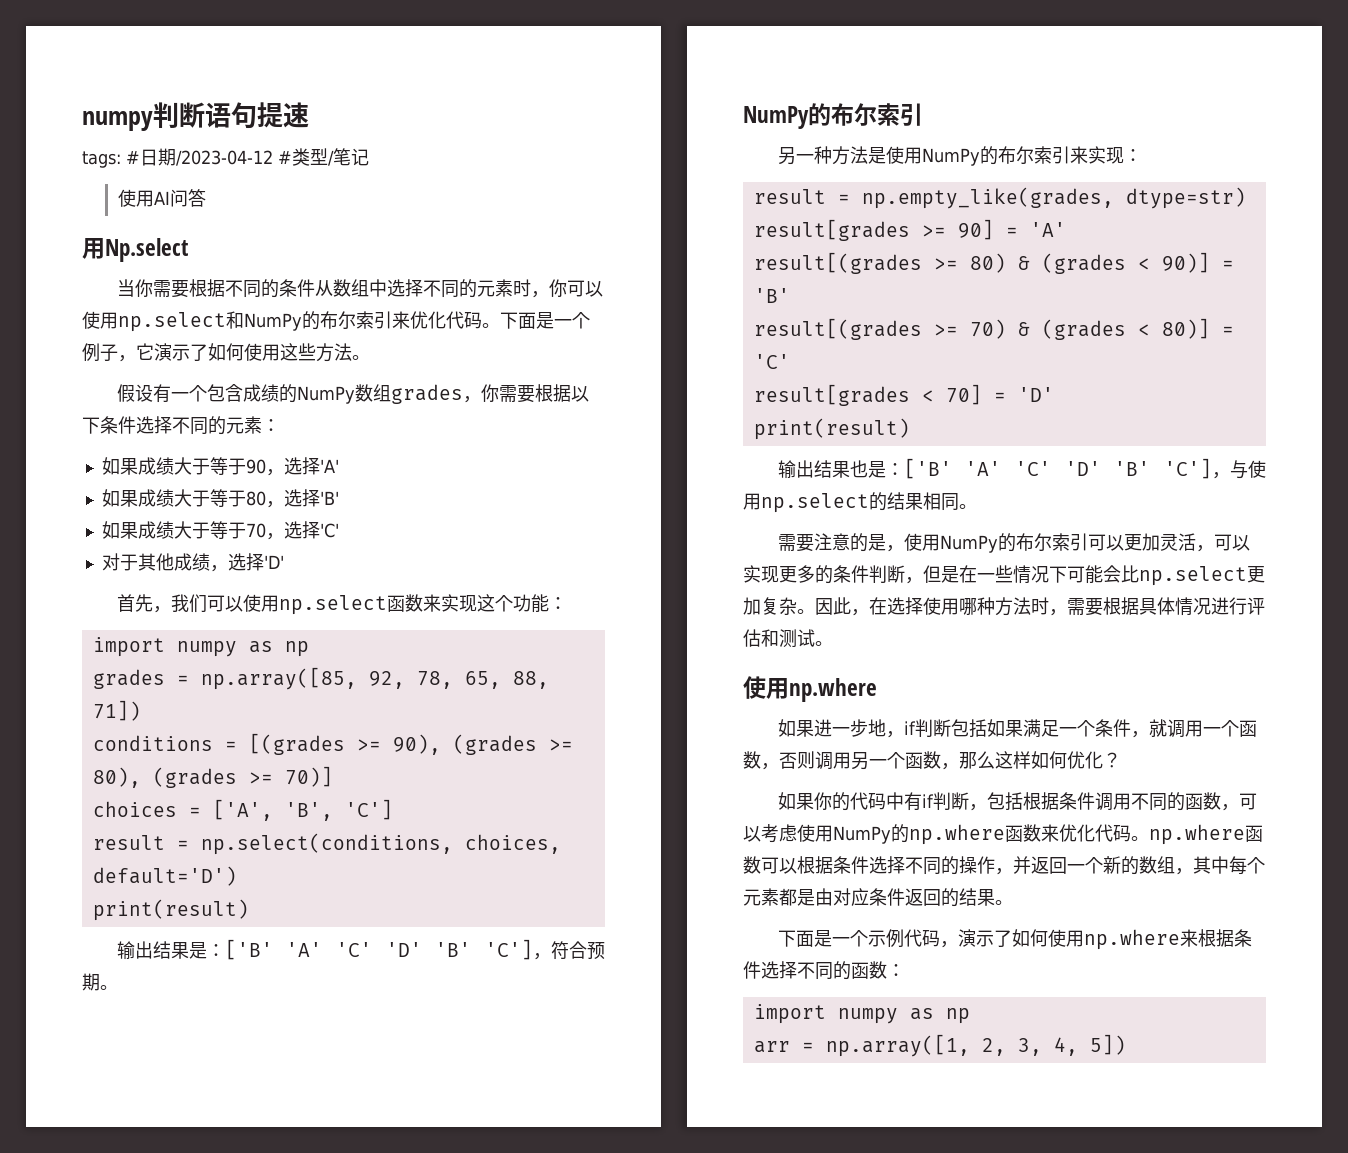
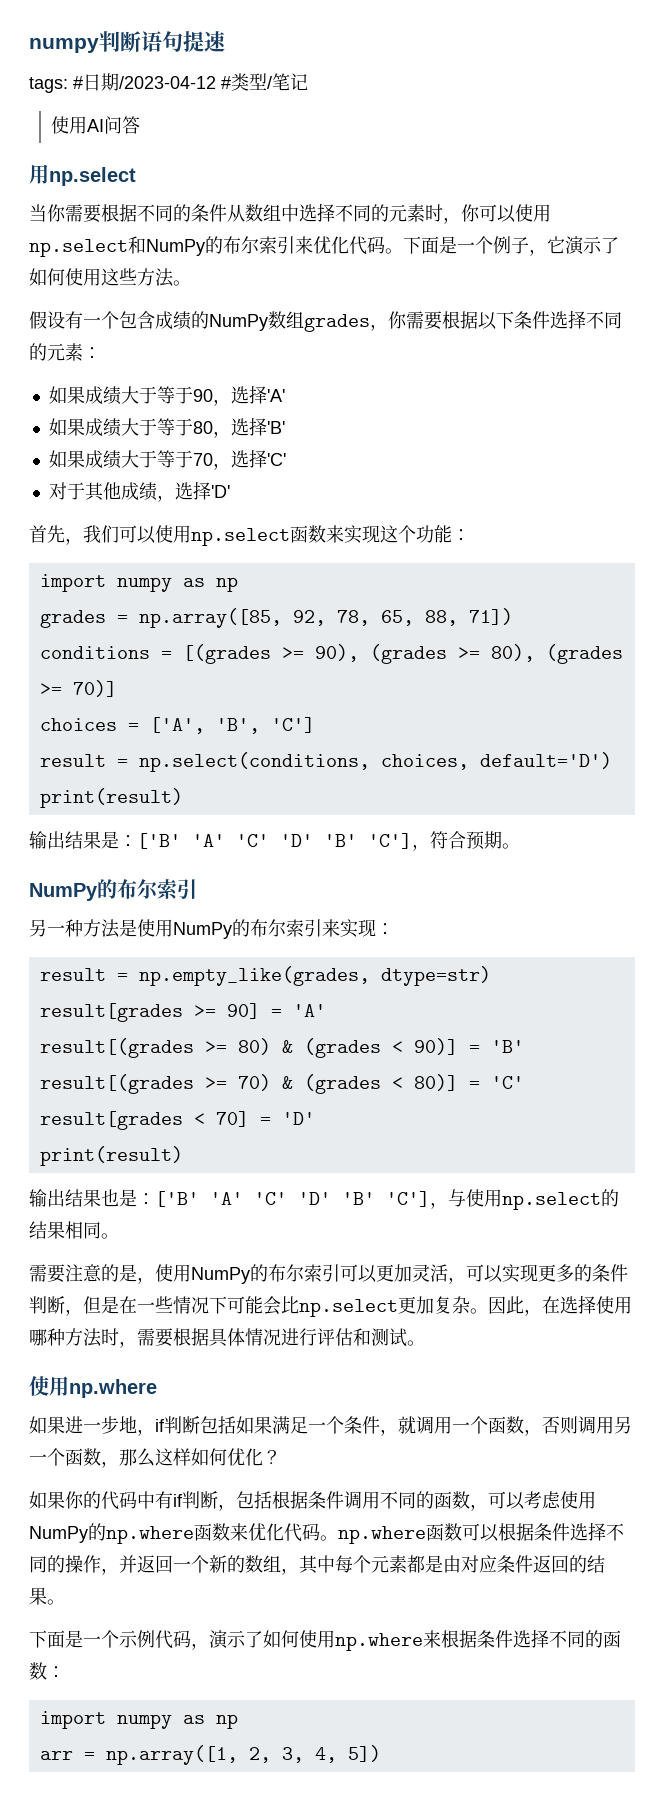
  使用AI问答
- 用Np.select
+ 用np.select

